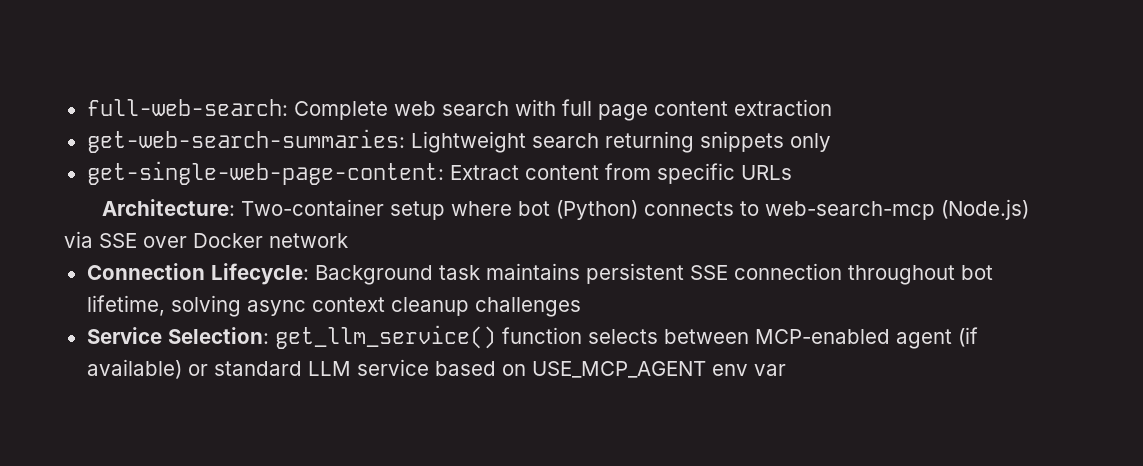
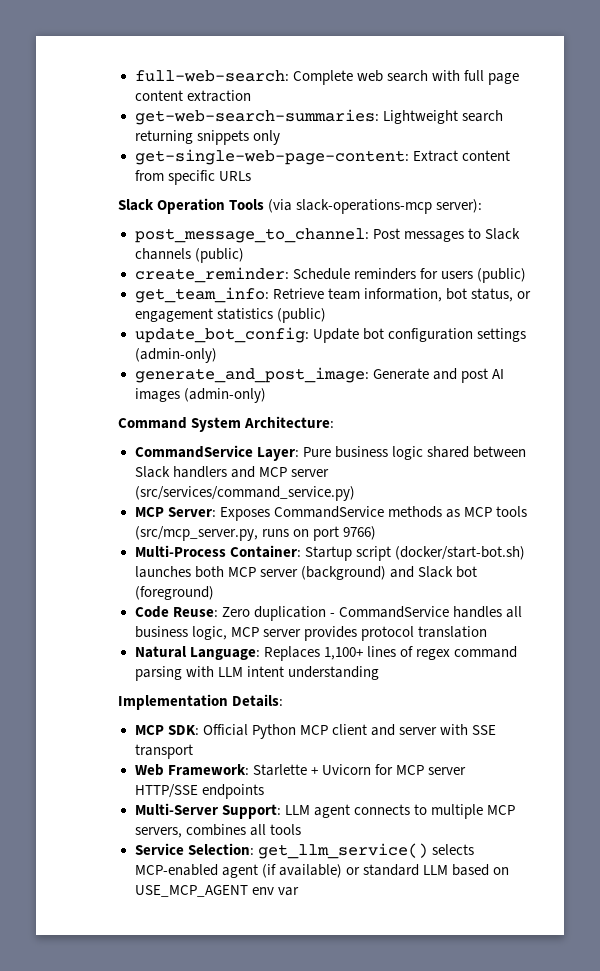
- Architecture: Two-container setup where bot (Python) connects to web-search-mcp (Node.js) via SSE over Docker network
- Connection Lifecycle: Background task maintains persistent SSE connection throughout bot lifetime, solving async context cleanup challenges
+ Slack Operation Tools (via slack-operations-mcp server):
+ post_message_to_channel: Post messages to Slack channels (public)
+ create_reminder: Schedule reminders for users (public)
+ get_team_info: Retrieve team information, bot status, or engagement statistics (public)
+ update_bot_config: Update bot configuration settings (admin-only)
+ generate_and_post_image: Generate and post AI images (admin-only)
+ Command System Architecture:
+ CommandService Layer: Pure business logic shared between Slack handlers and MCP server (src/services/command_service.py)
+ MCP Server: Exposes CommandService methods as MCP tools (src/mcp_server.py, runs on port 9766)
+ Multi-Process Container: Startup script (docker/start-bot.sh) launches both MCP server (background) and Slack bot (foreground)
+ Code Reuse: Zero duplication - CommandService handles all business logic, MCP server provides protocol translation
+ Natural Language: Replaces 1,100+ lines of regex command parsing with LLM intent understanding
+ Implementation Details:
+ MCP SDK: Official Python MCP client and server with SSE transport
+ Web Framework: Starlette + Uvicorn for MCP server HTTP/SSE endpoints
+ Multi-Server Support: LLM agent connects to multiple MCP servers, combines all tools
- Service Selection: get_llm_service() function selects between MCP-enabled agent (if available) or standard LLM service based on USE_MCP_AGENT env var
+ Service Selection: get_llm_service() selects MCP-enabled agent (if available) or standard LLM based on USE_MCP_AGENT env var

